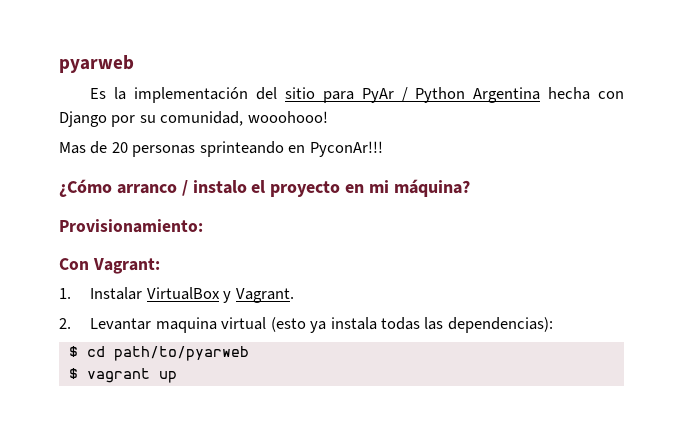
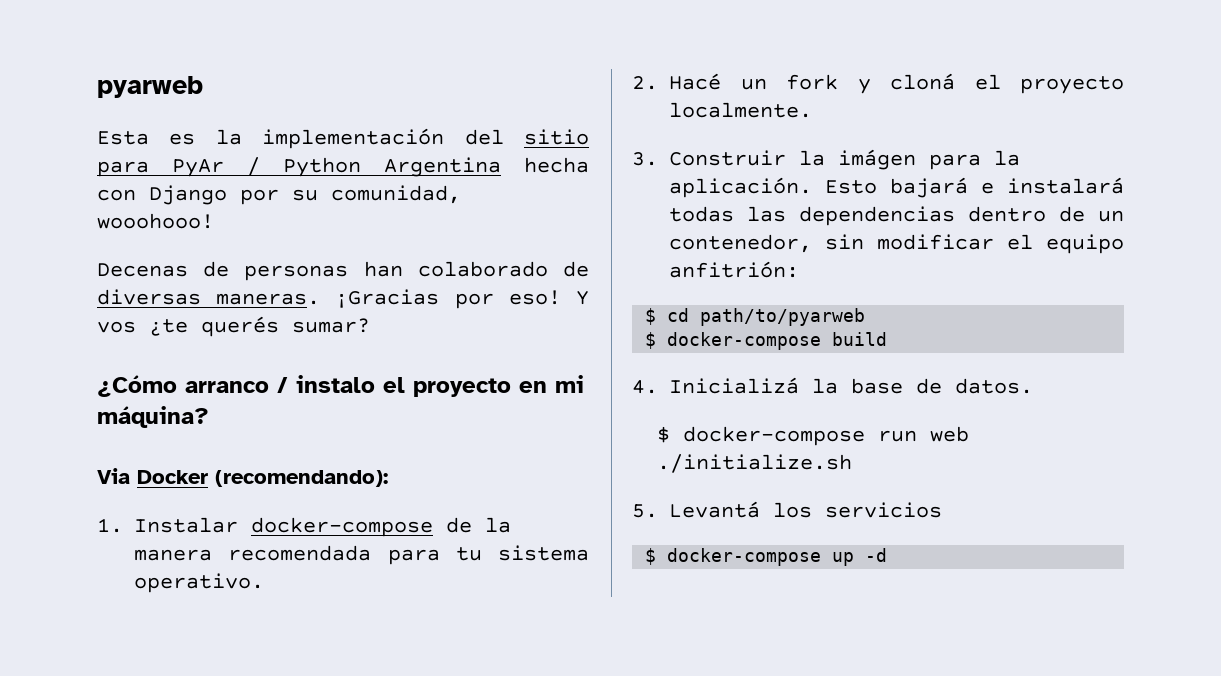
- Es la implementación del sitio para PyAr / Python Argentina hecha con Django por su comunidad, wooohooo!
+ Esta es la implementación del sitio para PyAr / Python Argentina hecha con Django por su comunidad, wooohooo!
- Mas de 20 personas sprinteando en PyconAr!!!
+ Decenas de personas han colaborado de diversas maneras. ¡Gracias por eso! Y vos ¿te querés sumar?
- Provisionamiento:
- Con Vagrant:
+ Via Docker (recomendando):
- 1. Instalar VirtualBox y Vagrant.
- 2. Levantar maquina virtual (esto ya instala todas las dependencias):
+ 1. Instalar docker-compose de la manera recomendada para tu sistema operativo.
+ 2. Hacé un fork y cloná el proyecto localmente.
+ 3. Construir la imágen para la aplicación. Esto bajará e instalará todas las dependencias dentro de un contenedor, sin modificar el equipo anfitrión:
  $ cd path/to/pyarweb
- $ vagrant up
+ $ docker-compose build
+ 4. Inicializá la base de datos.
+ $ docker-compose run web ./initialize.sh
+ 5. Levantá los servicios
+ $ docker-compose up -d

